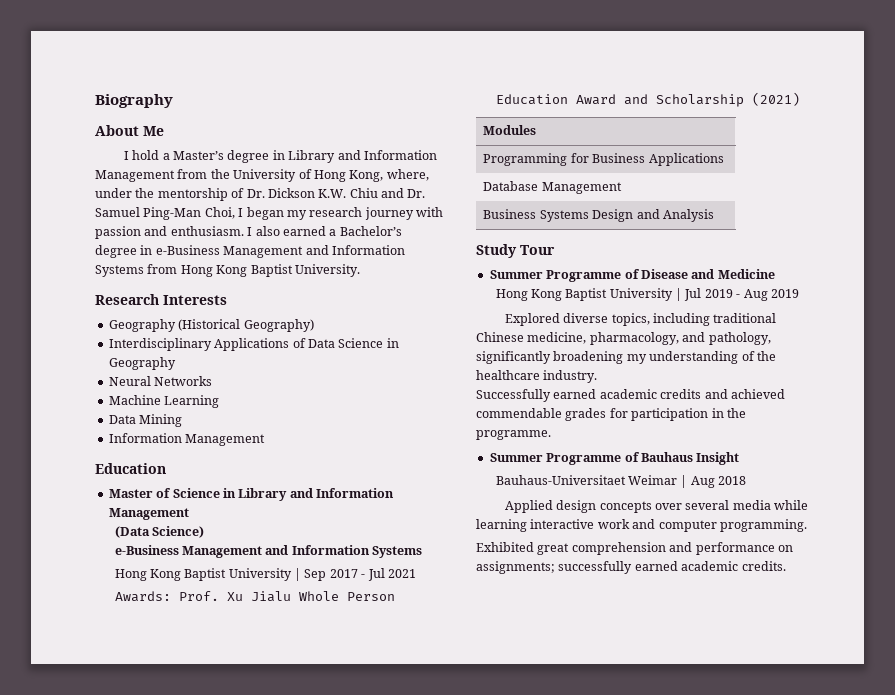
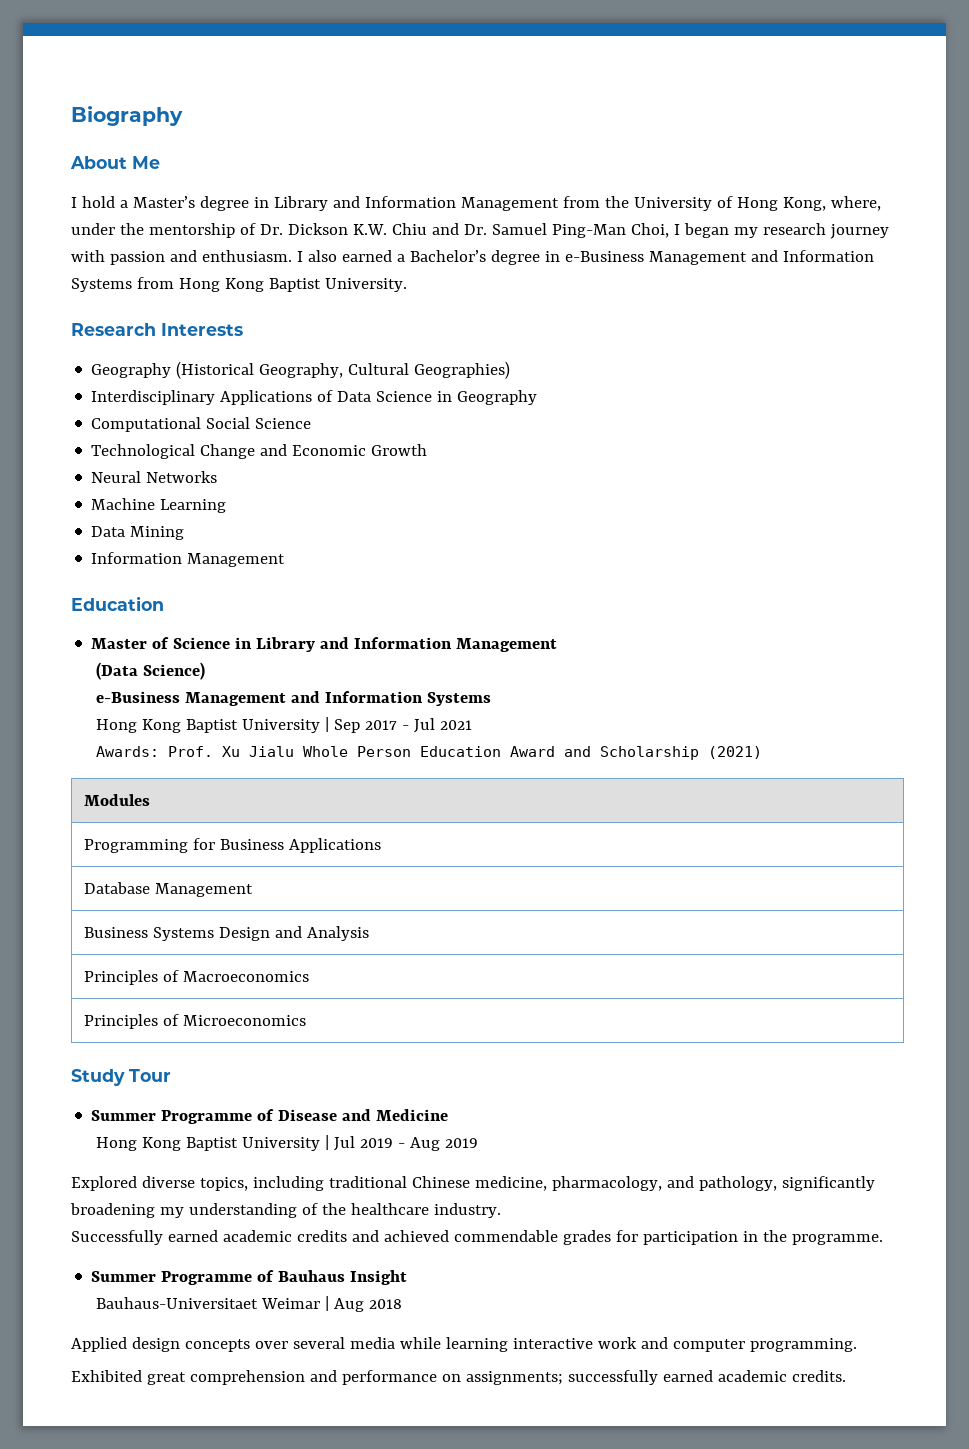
- Geography (Historical Geography)
+ Geography (Historical Geography, Cultural Geographies)
+ Computational Social Science
+ Technological Change and Economic Growth
+ Principles of Macroeconomics
+ Principles of Microeconomics

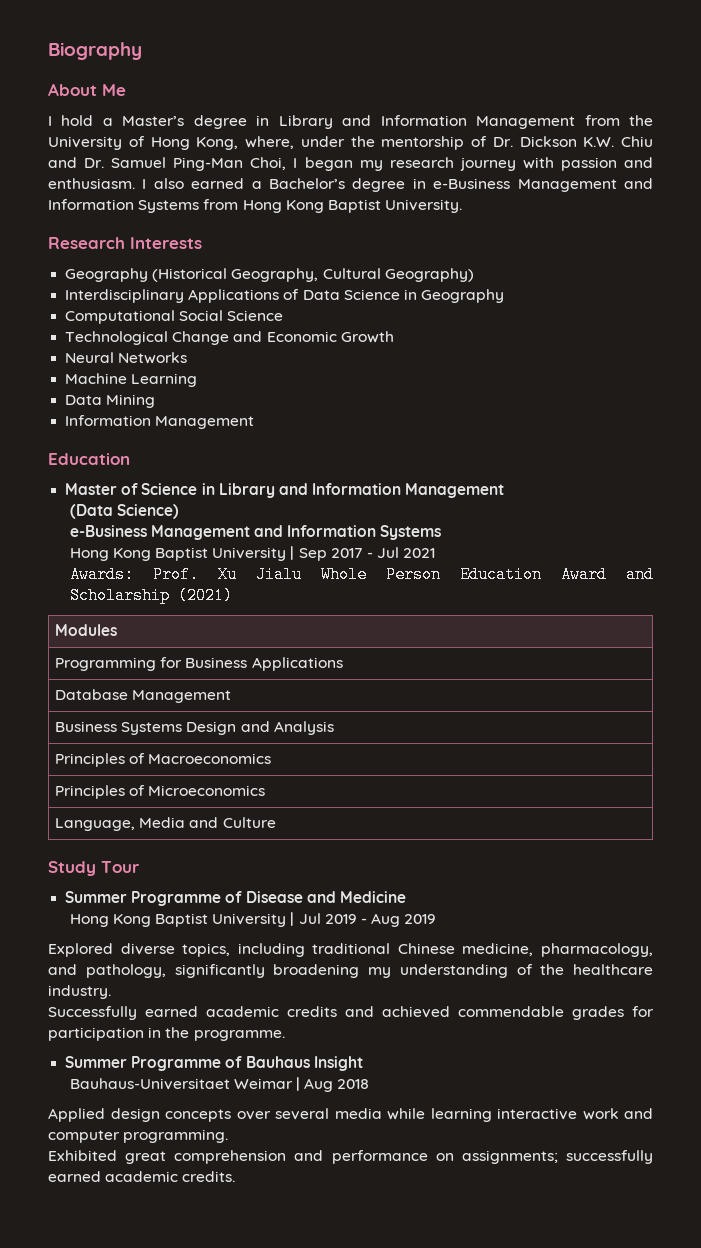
- Geography (Historical Geography, Cultural Geographies)
+ Geography (Historical Geography, Cultural Geography)
+ Language, Media and Culture

